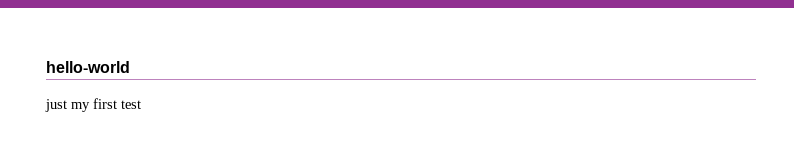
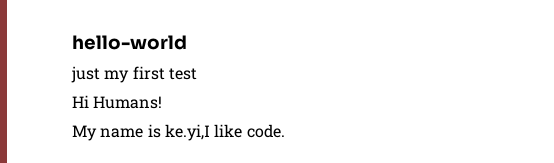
+ Hi Humans!
+ My name is ke.yi,I like code.

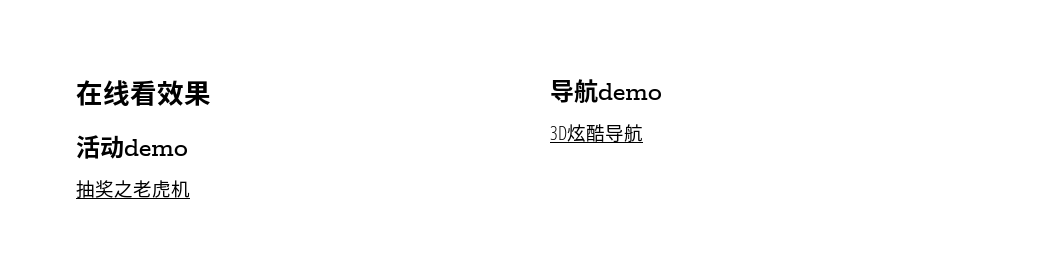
- hello-world
- just my first test
- Hi Humans!
- My name is ke.yi,I like code.
+ 在线看效果
+ 活动demo
+ 抽奖之老虎机
+ 导航demo
+ 3D炫酷导航

